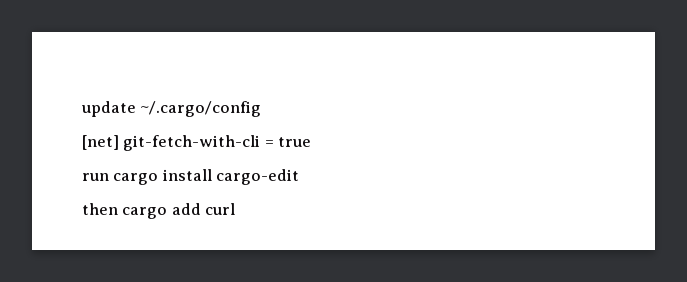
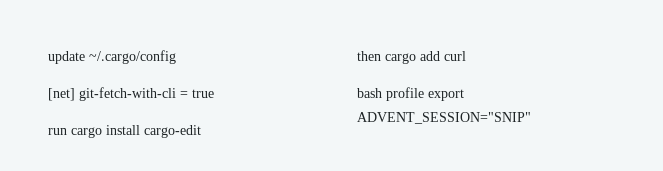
+ bash profile export ADVENT_SESSION="SNIP"

